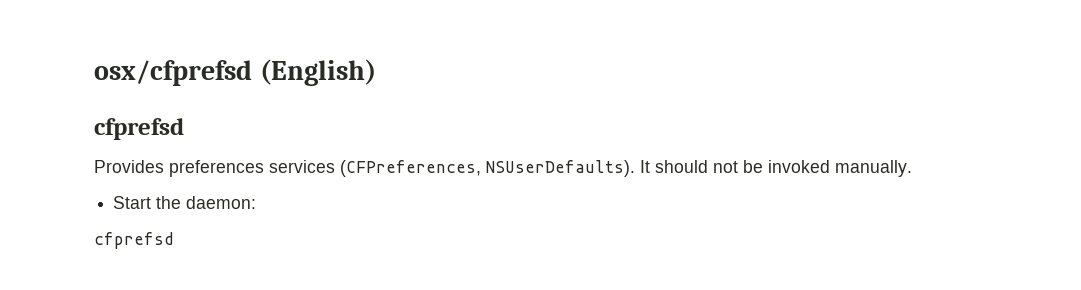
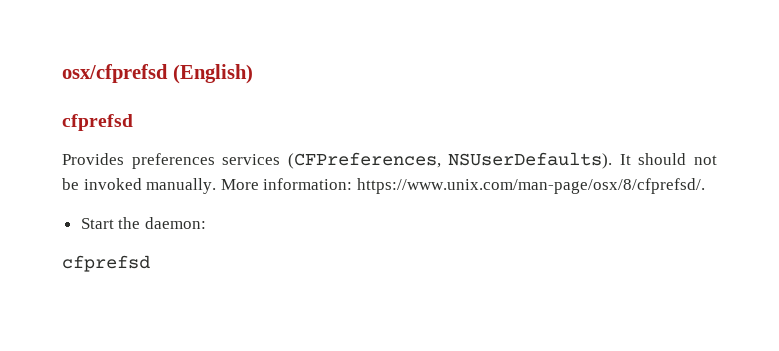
+ More information: https://www.unix.com/man-page/osx/8/cfprefsd/.

